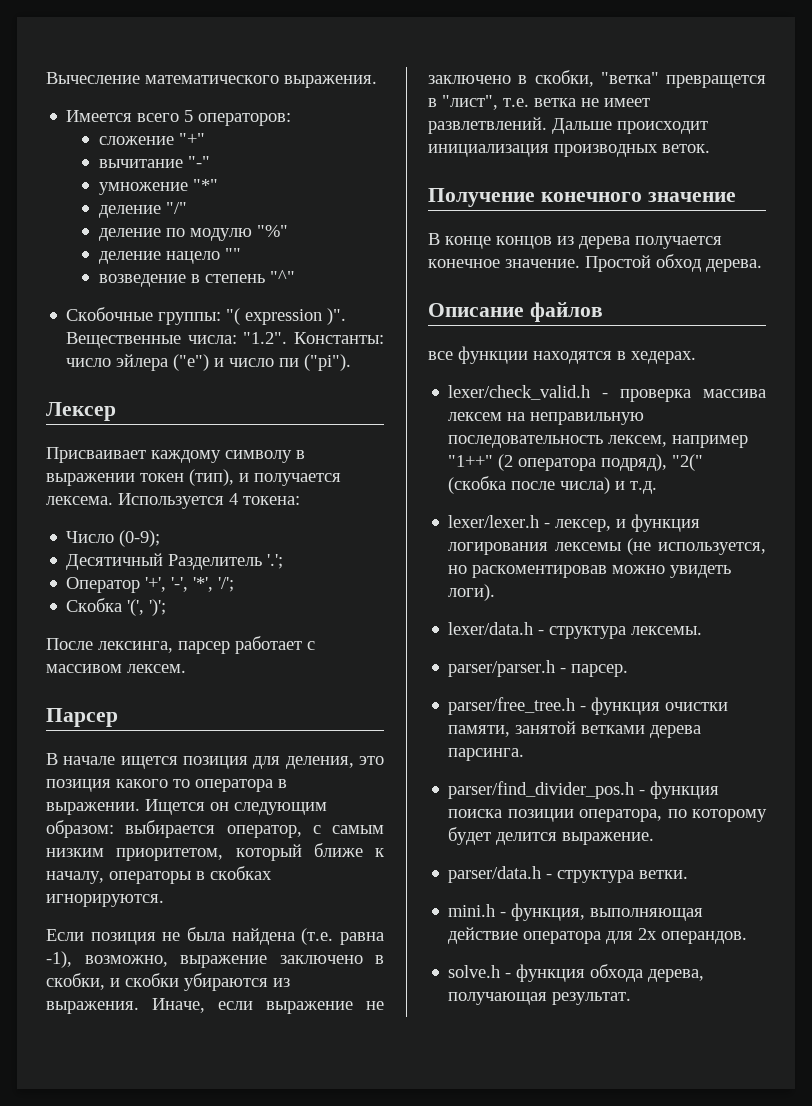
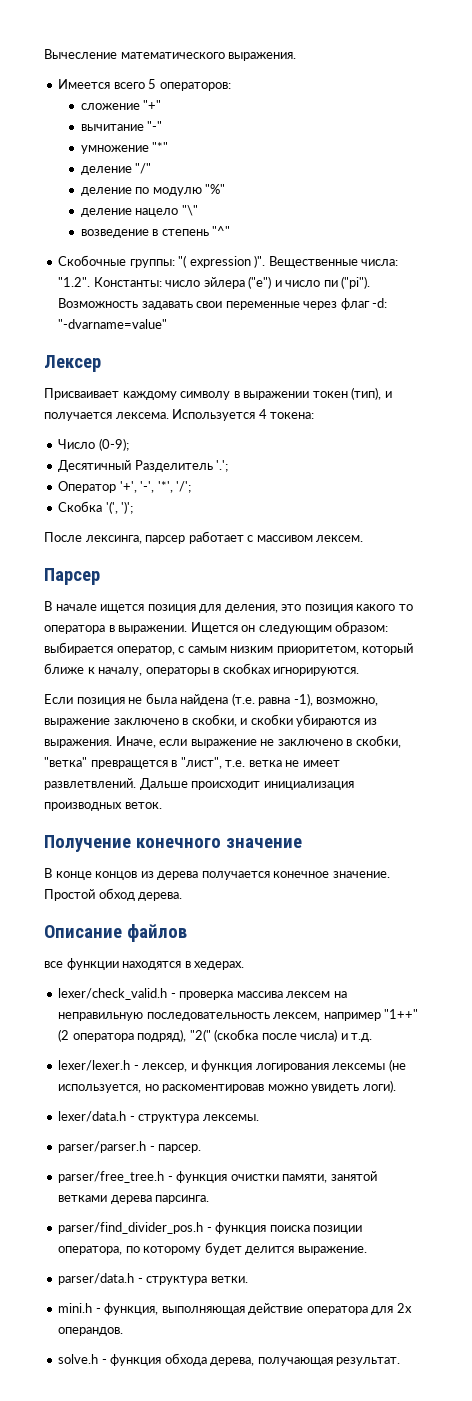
- деление нацело ""
+ деление нацело "\"
+ Возможность задавать свои переменные через флаг -d: "-dvarname=value"

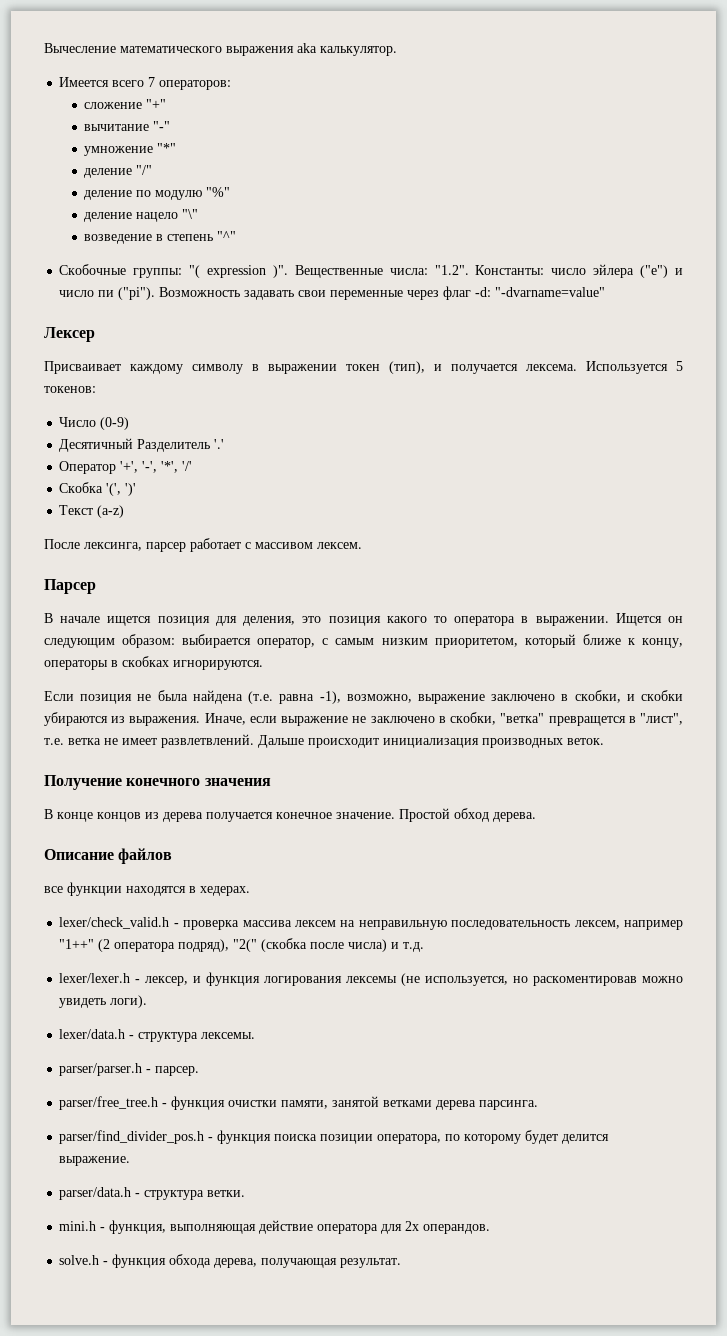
- Вычесление математического выражения.
+ Вычесление математического выражения aka калькулятор.
- Имеется всего 5 операторов:
+ Имеется всего 7 операторов:
- Используется 4 токена:
+ Используется 5 токенов:
- Число (0-9);
+ Число (0-9)
- Десятичный Разделитель '.';
+ Десятичный Разделитель '.'
- Оператор '+', '-', '*', '/';
+ Оператор '+', '-', '*', '/'
- Скобка '(', ')';
+ Скобка '(', ')'
+ Текст (a-z)
- Ищется он следующим образом: выбирается оператор, с самым низким приоритетом, который ближе к началу, операторы в скобках игнорируются.
+ Ищется он следующим образом: выбирается оператор, с самым низким приоритетом, который ближе к концу, операторы в скобках игнорируются.
- Получение конечного значение
+ Получение конечного значения

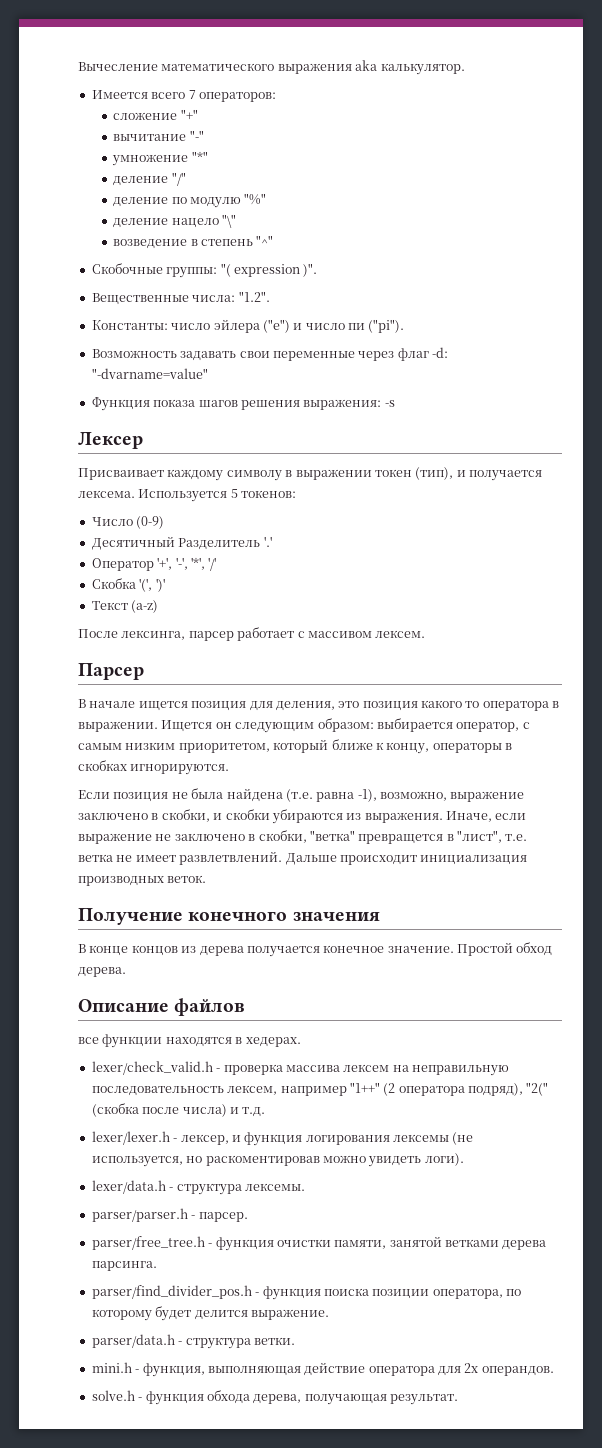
- Скобочные группы: "( expression )". Вещественные числа: "1.2". Константы: число эйлера ("e") и число пи ("pi"). Возможность задавать свои переменные через флаг -d: "-dvarname=value"
+ Скобочные группы: "( expression )".
+ Вещественные числа: "1.2".
+ Константы: число эйлера ("e") и число пи ("pi").
+ Возможность задавать свои переменные через флаг -d: "-dvarname=value"
+ Функция показа шагов решения выражения: -s

